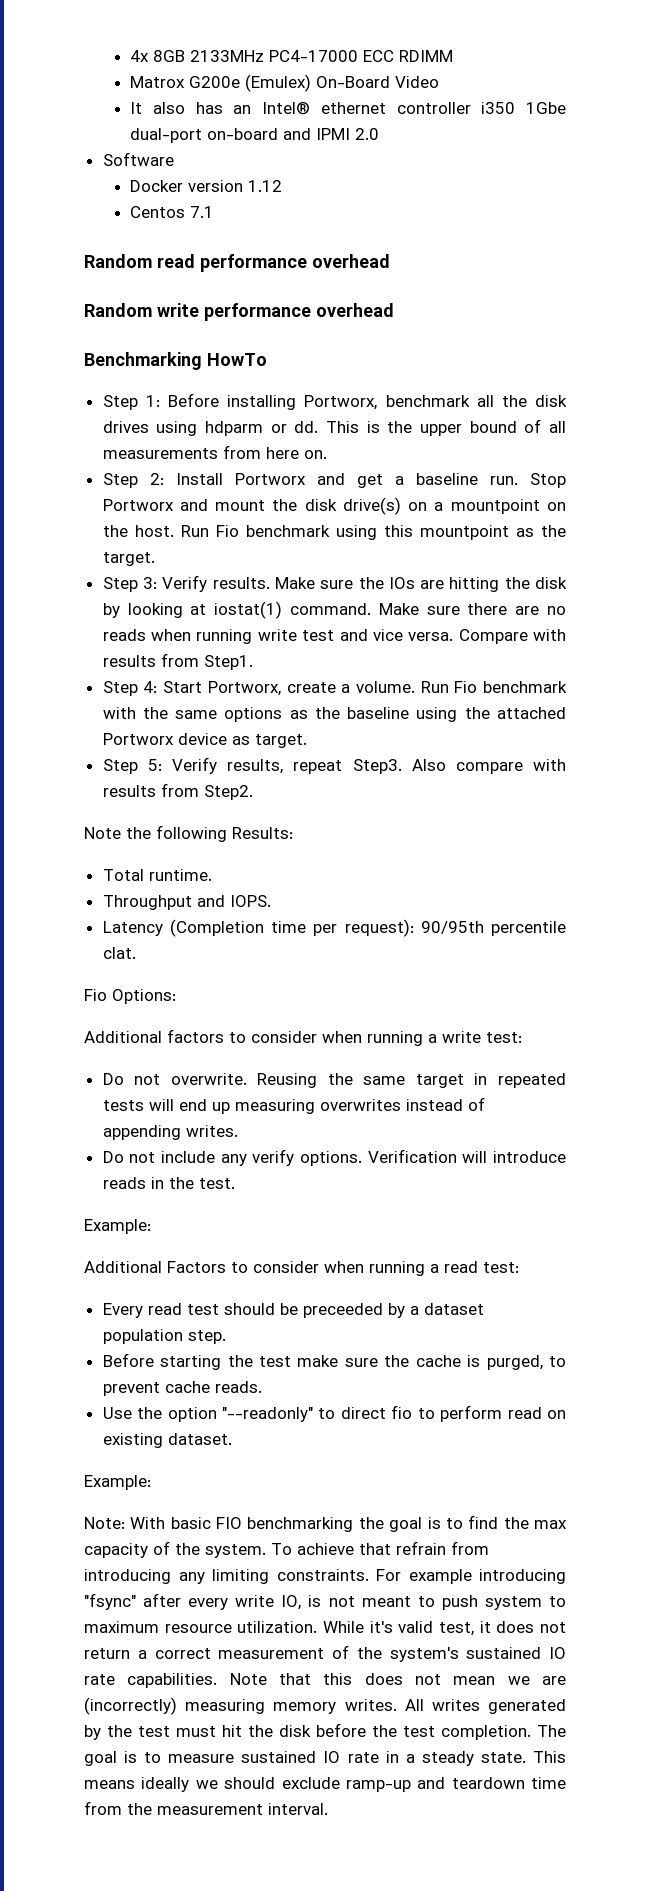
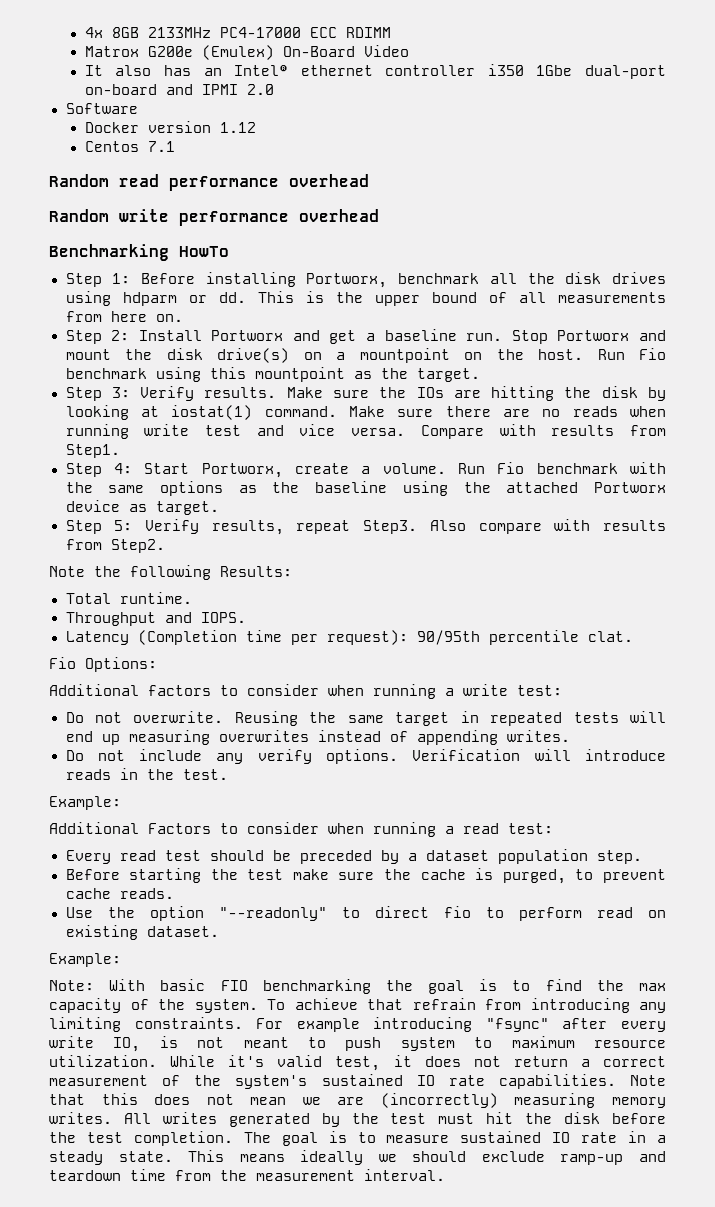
- Every read test should be preceeded by a dataset population step.
+ Every read test should be preceded by a dataset population step.

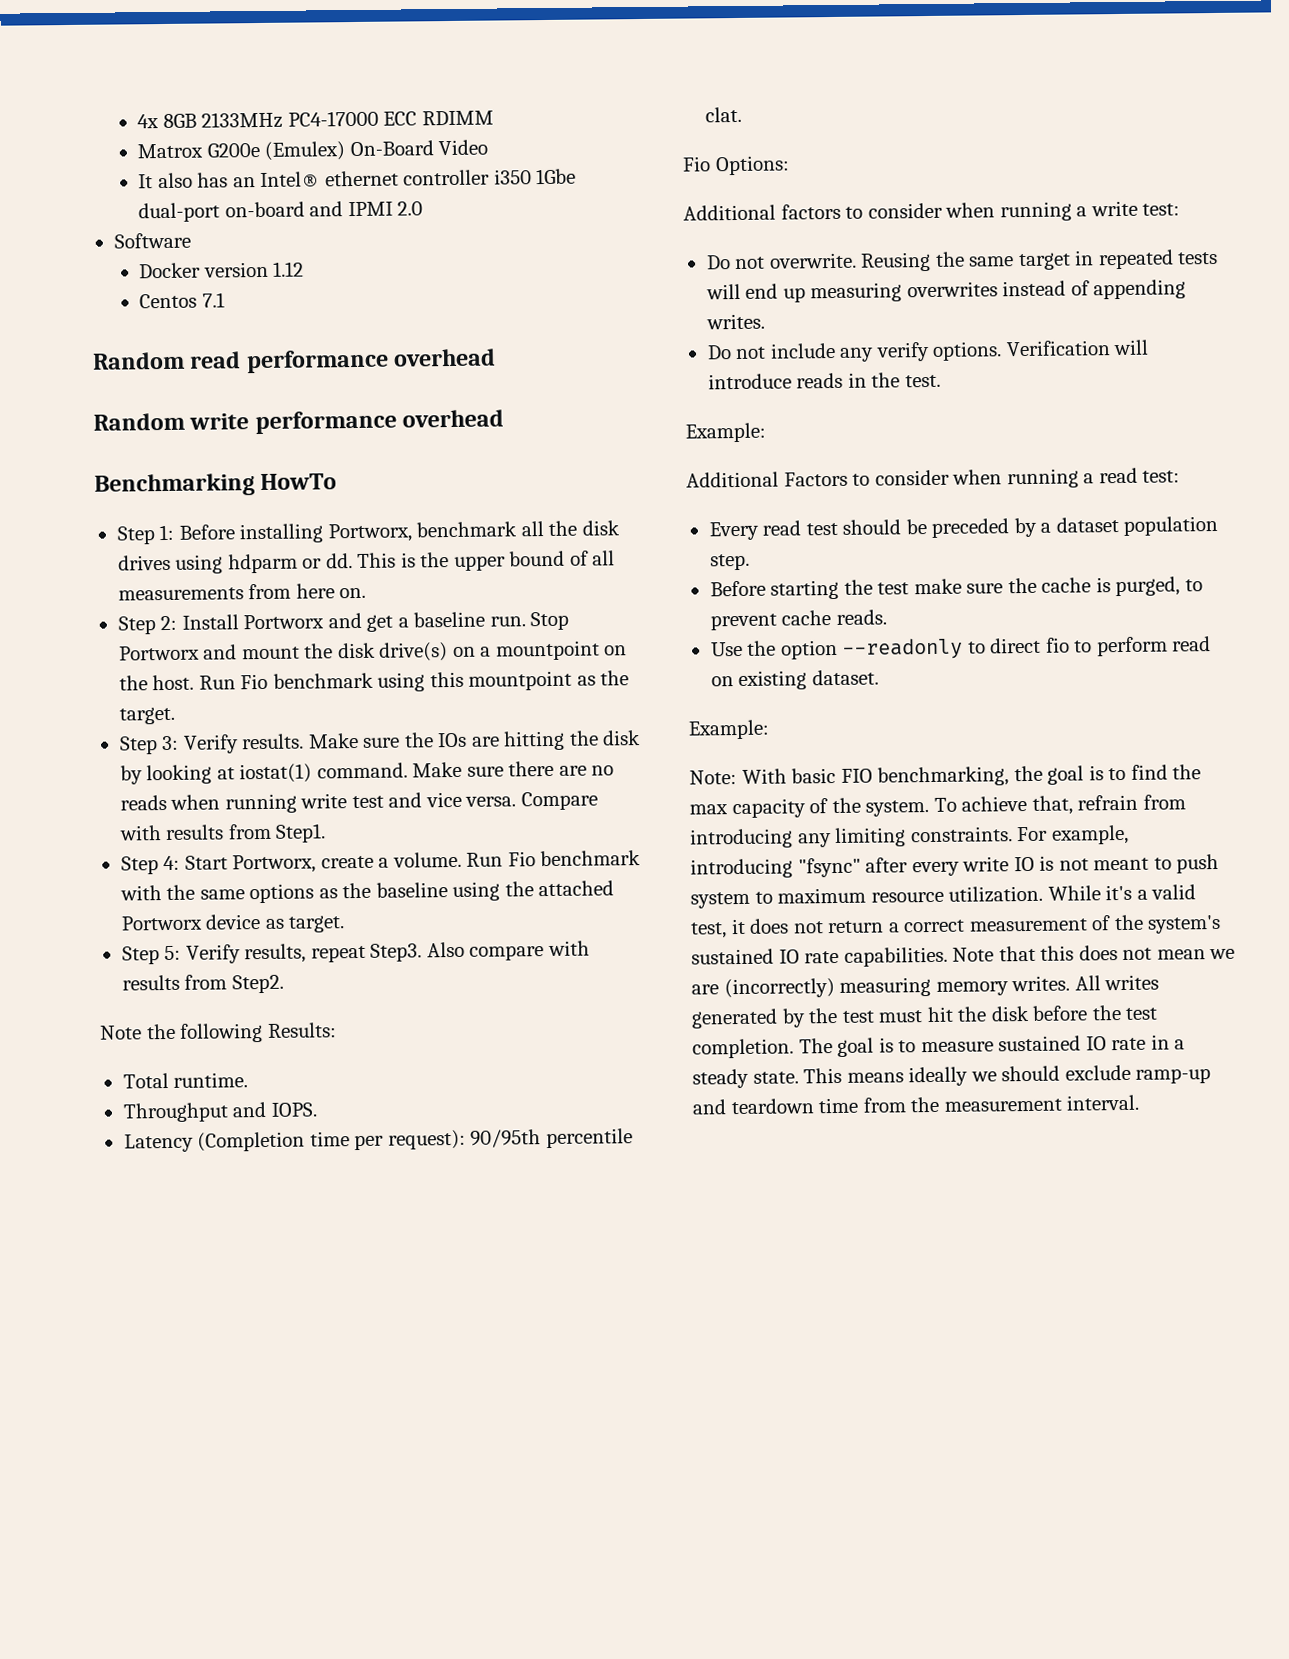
- Use the option "--readonly" to direct fio to perform read on existing dataset.
+ Use the option --readonly to direct fio to perform read on existing dataset.
- Note: With basic FIO benchmarking the goal is to find the max capacity of the system.
+ Note: With basic FIO benchmarking, the goal is to find the max capacity of the system.
- To achieve that refrain from introducing any limiting constraints.
+ To achieve that, refrain from introducing any limiting constraints.
- For example introducing "fsync" after every write IO, is not meant to push system to maximum resource utilization.
+ For example, introducing "fsync" after every write IO is not meant to push system to maximum resource utilization.
- While it's valid test, it does not return a correct measurement of the system's sustained IO rate capabilities.
+ While it's a valid test, it does not return a correct measurement of the system's sustained IO rate capabilities.

